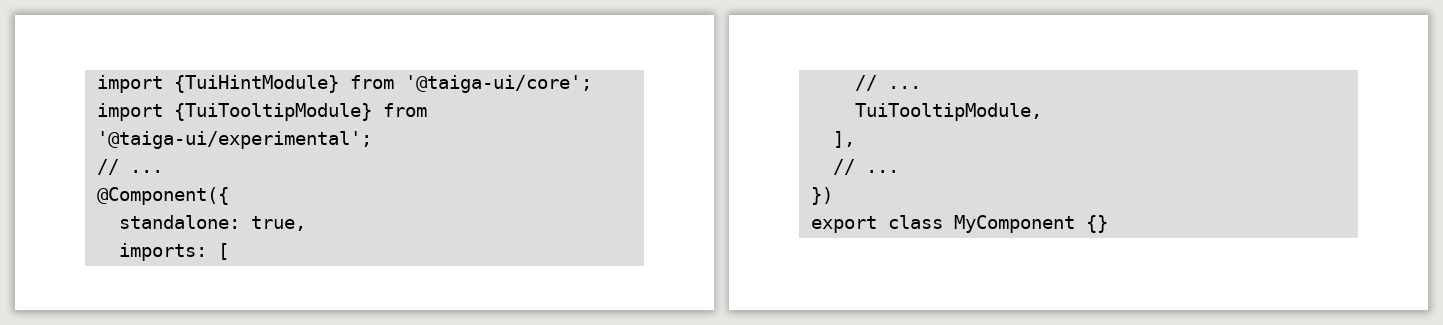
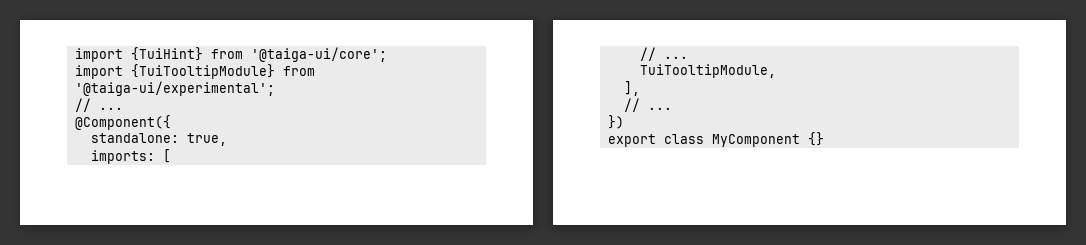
- import {TuiHintModule} from '@taiga-ui/core';
+ import {TuiHint} from '@taiga-ui/core';

